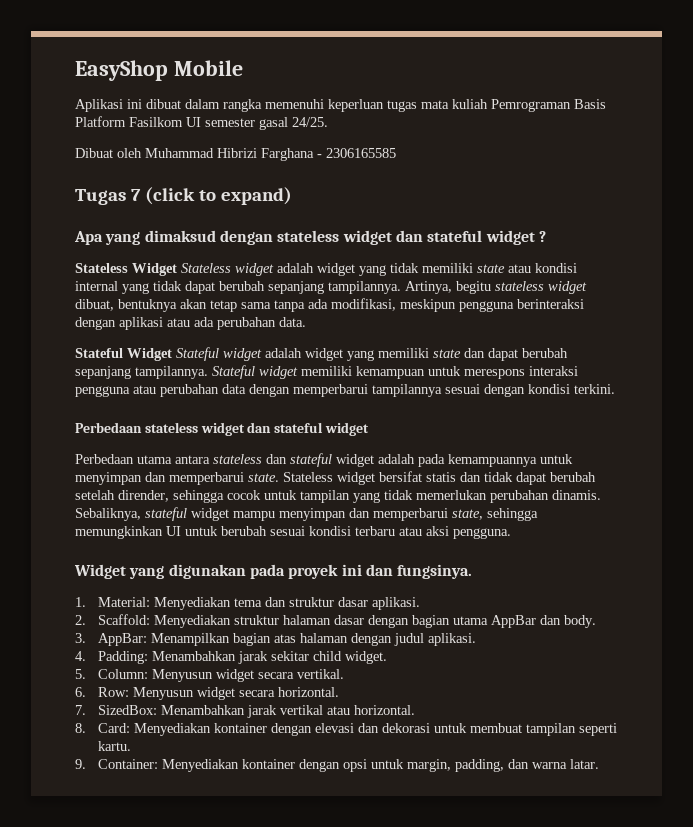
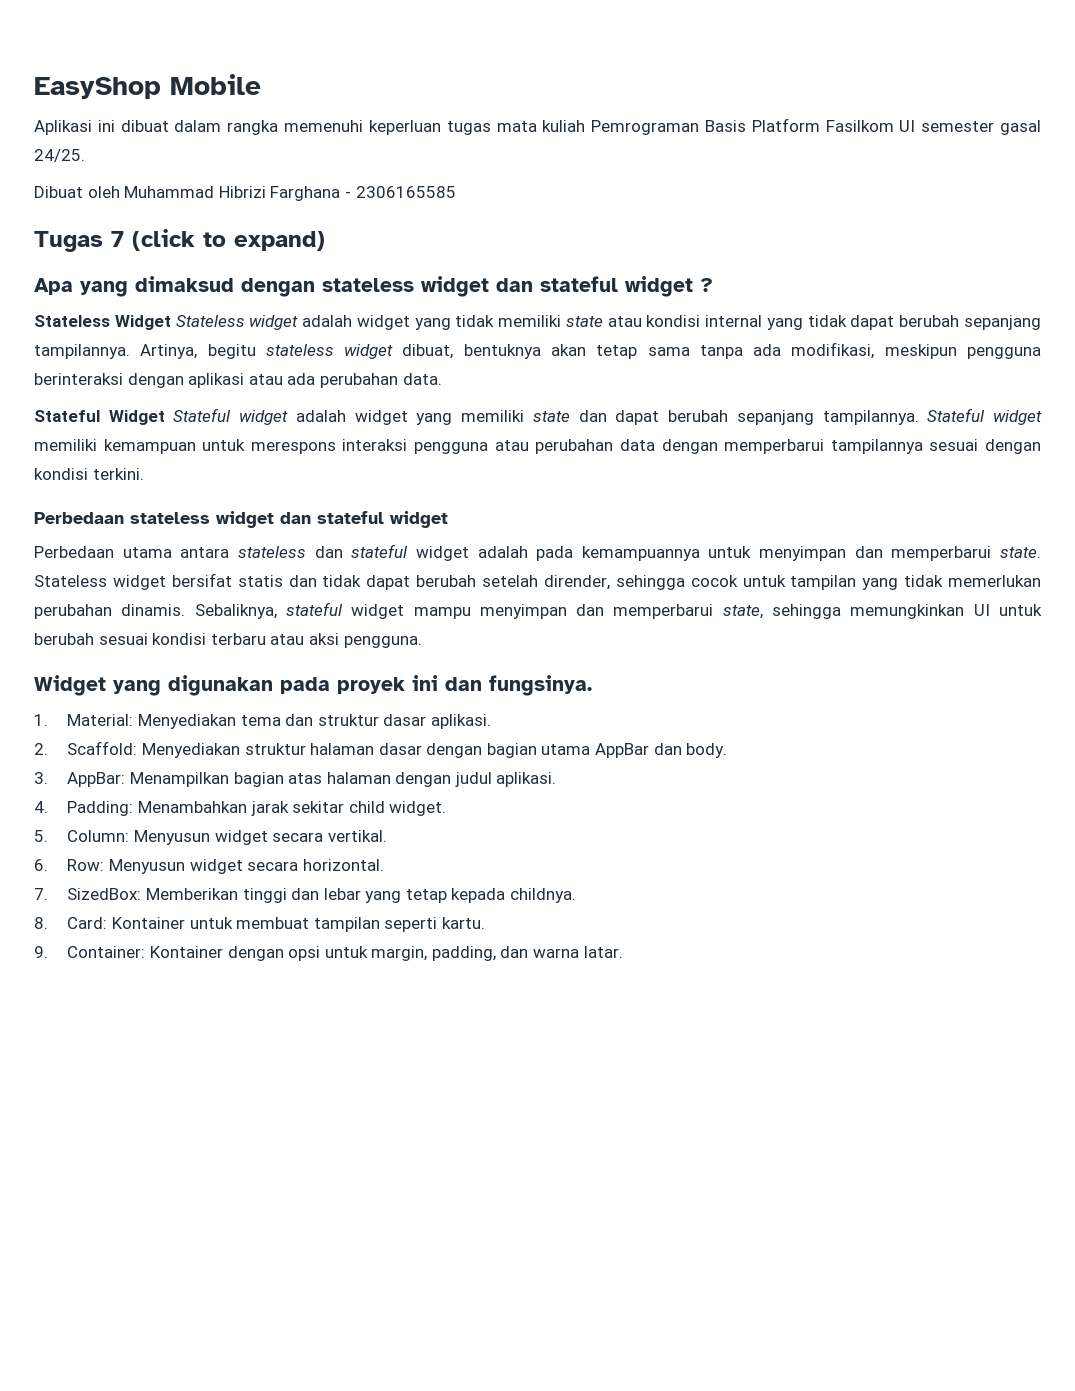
- 7. SizedBox: Menambahkan jarak vertikal atau horizontal.
- 8. Card: Menyediakan kontainer dengan elevasi dan dekorasi untuk membuat tampilan seperti kartu.
+ 7. SizedBox: Memberikan tinggi dan lebar yang tetap kepada childnya.
+ 8. Card: Kontainer untuk membuat tampilan seperti kartu.
- 9. Container: Menyediakan kontainer dengan opsi untuk margin, padding, dan warna latar.
+ 9. Container: Kontainer dengan opsi untuk margin, padding, dan warna latar.

